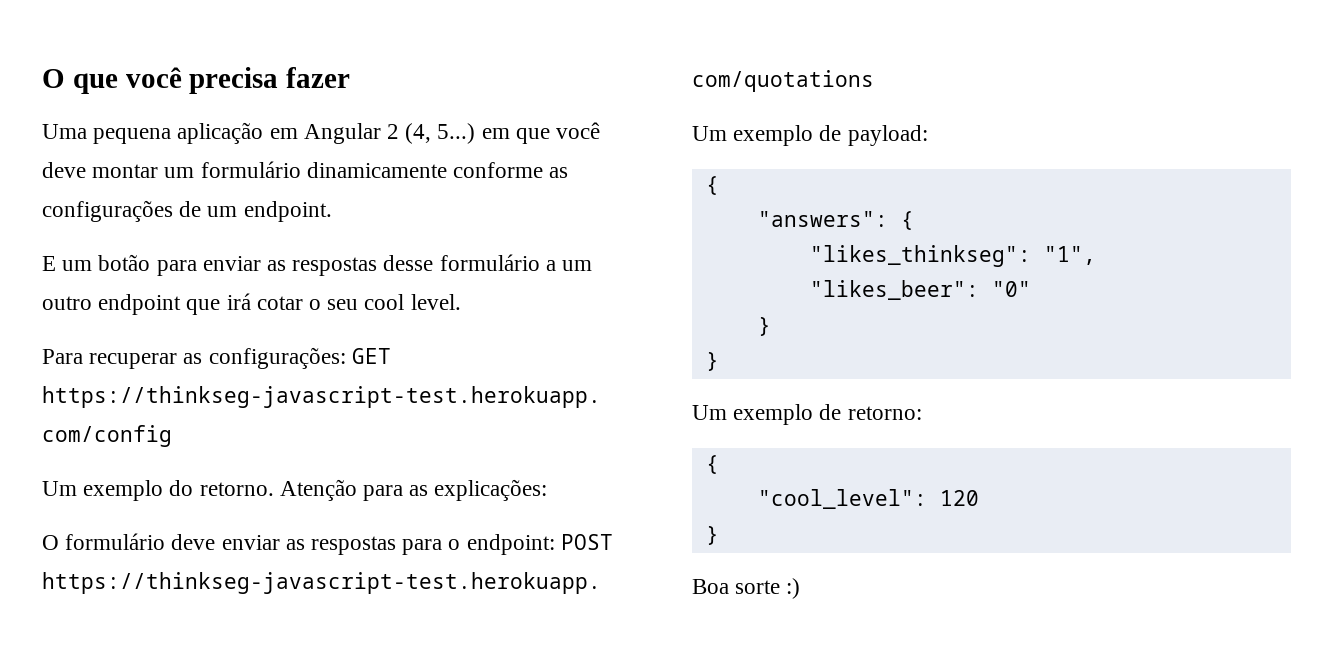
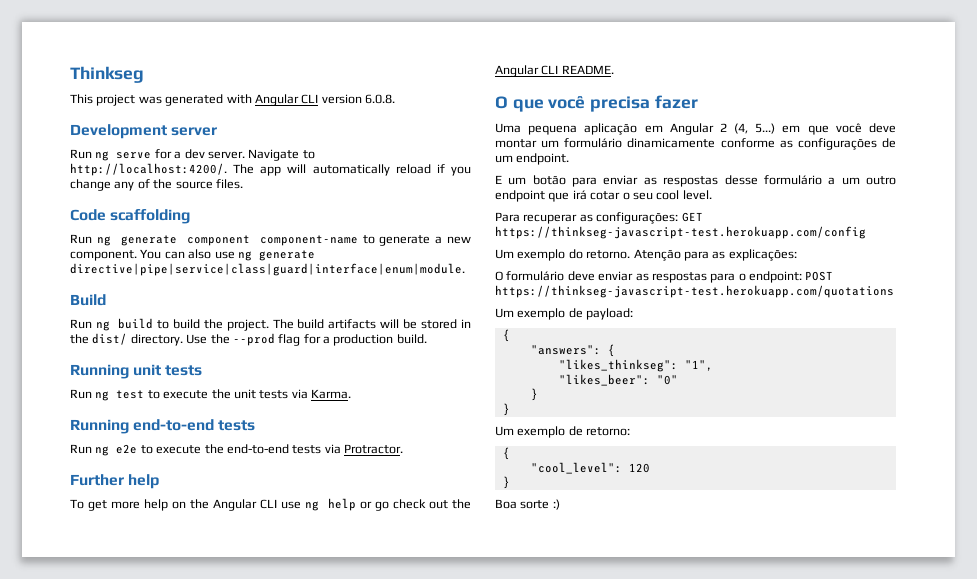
+ Thinkseg
+ This project was generated with Angular CLI version 6.0.8.
+ Development server
+ Run ng serve for a dev server. Navigate to http://localhost:4200/. The app will automatically reload if you change any of the source files.
+ Code scaffolding
+ Run ng generate component component-name to generate a new component. You can also use ng generate directive|pipe|service|class|guard|interface|enum|module.
+ Build
+ Run ng build to build the project. The build artifacts will be stored in the dist/ directory. Use the --prod flag for a production build.
+ Running unit tests
+ Run ng test to execute the unit tests via Karma.
+ Running end-to-end tests
+ Run ng e2e to execute the end-to-end tests via Protractor.
+ Further help
+ To get more help on the Angular CLI use ng help or go check out the Angular CLI README.

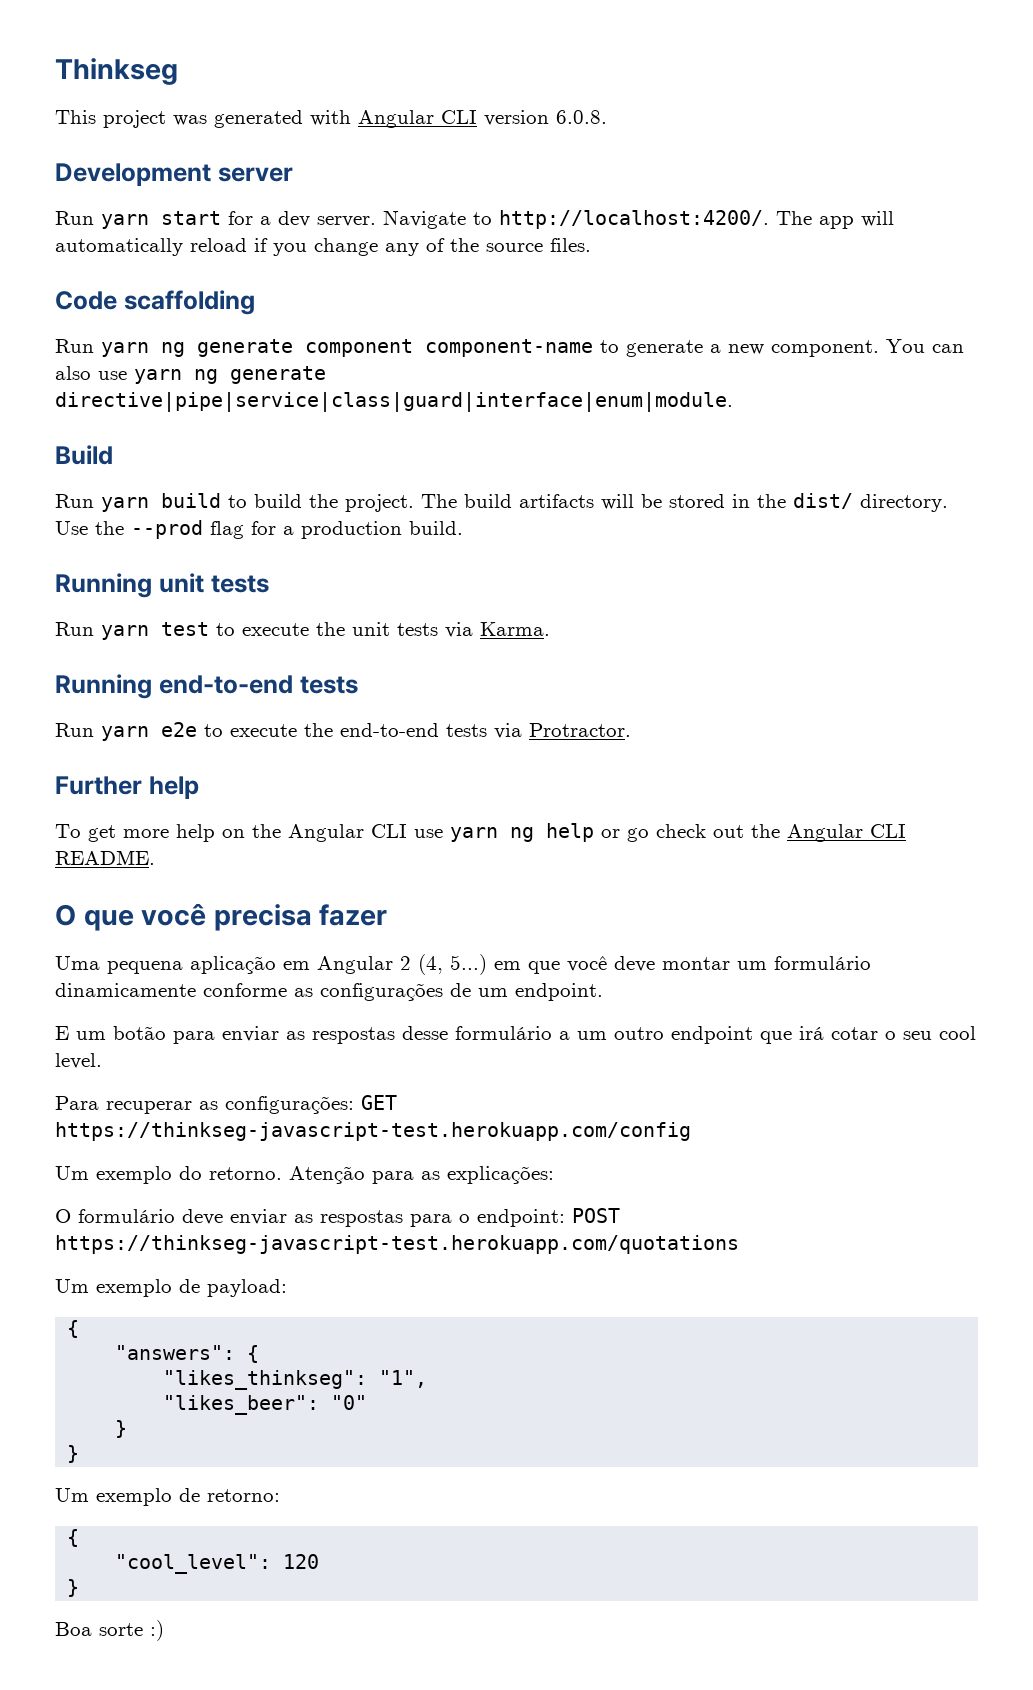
- Run ng serve for a dev server.
+ Run yarn start for a dev server.
- Run ng generate component component-name to generate a new component.
+ Run yarn ng generate component component-name to generate a new component.
- You can also use ng generate directive|pipe|service|class|guard|interface|enum|module.
+ You can also use yarn ng generate directive|pipe|service|class|guard|interface|enum|module.
- Run ng build to build the project.
+ Run yarn build to build the project.
- Run ng test to execute the unit tests via Karma.
+ Run yarn test to execute the unit tests via Karma.
- Run ng e2e to execute the end-to-end tests via Protractor.
+ Run yarn e2e to execute the end-to-end tests via Protractor.
- To get more help on the Angular CLI use ng help or go check out the Angular CLI README.
+ To get more help on the Angular CLI use yarn ng help or go check out the Angular CLI README.

